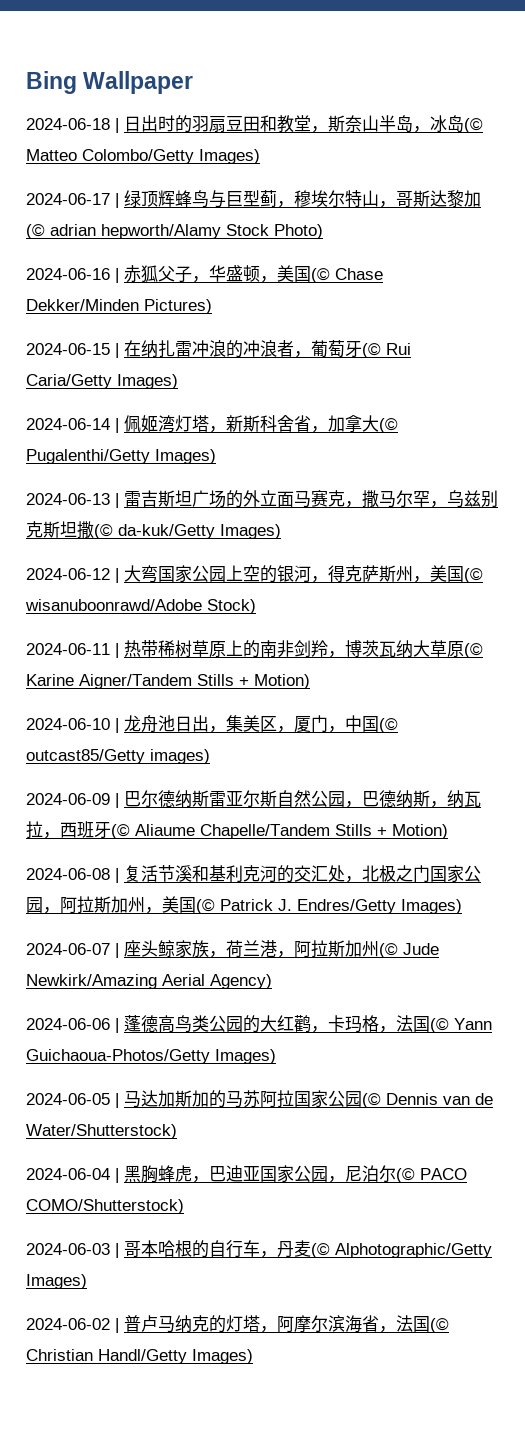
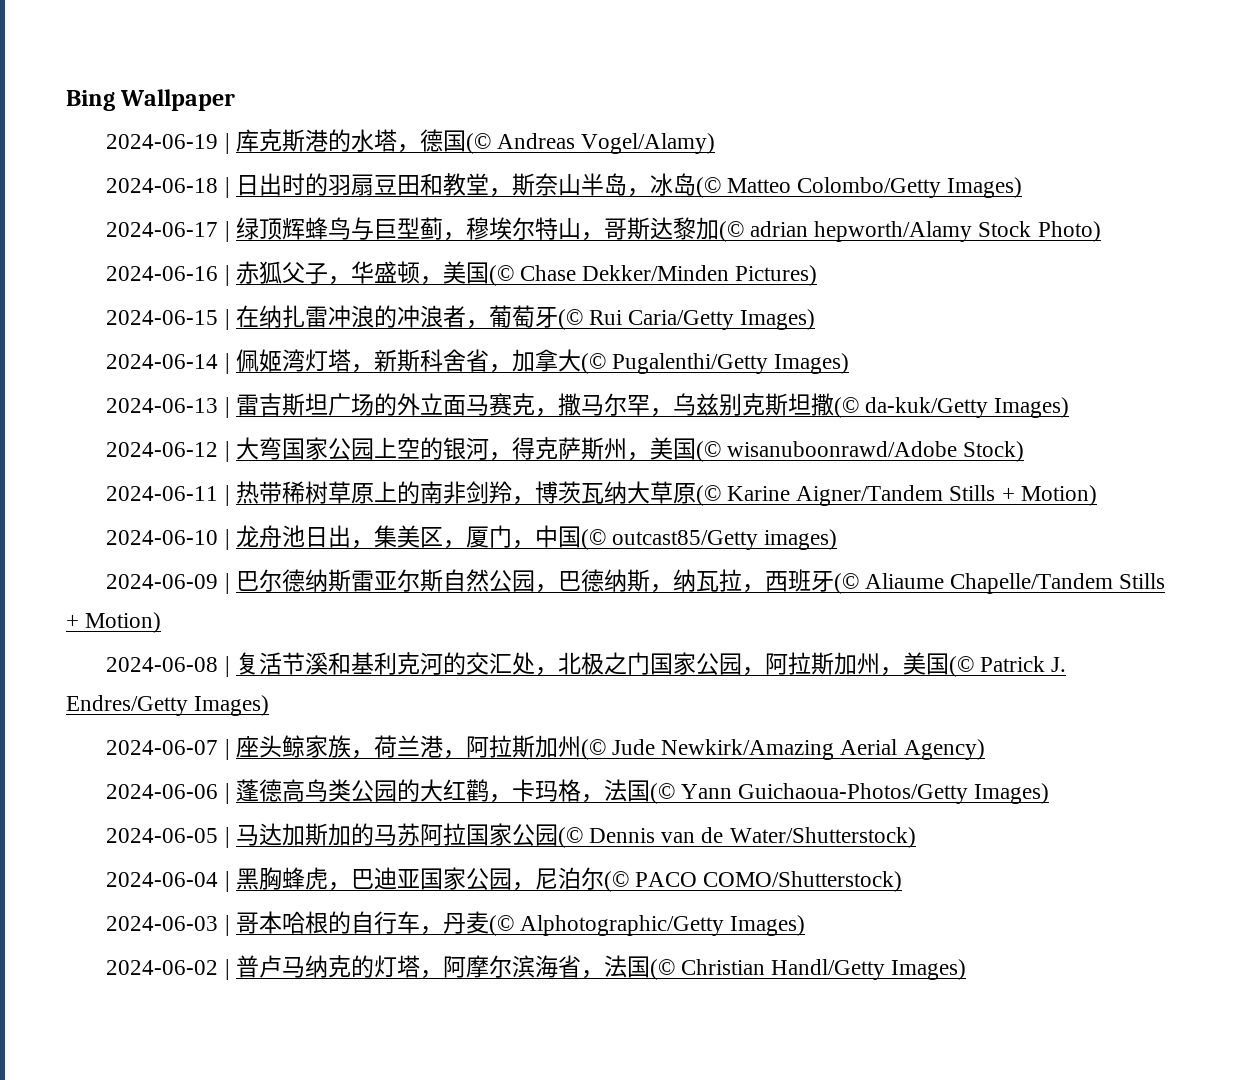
+ 2024-06-19 | 库克斯港的水塔，德国(© Andreas Vogel/Alamy)

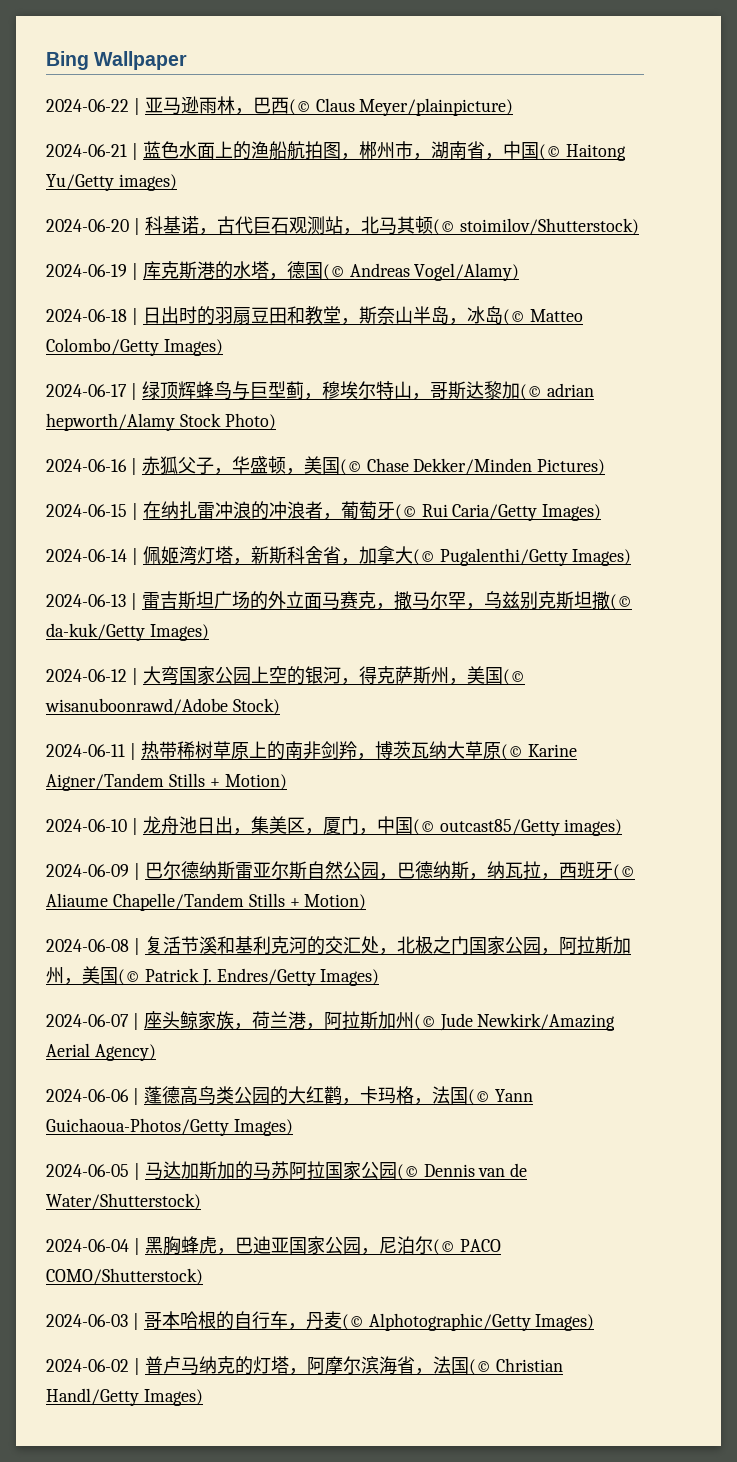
+ 2024-06-22 | 亚马逊雨林，巴西(© Claus Meyer/plainpicture)
+ 2024-06-21 | 蓝色水面上的渔船航拍图，郴州市，湖南省，中国(© Haitong Yu/Getty images)
+ 2024-06-20 | 科基诺，古代巨石观测站，北马其顿(© stoimilov/Shutterstock)

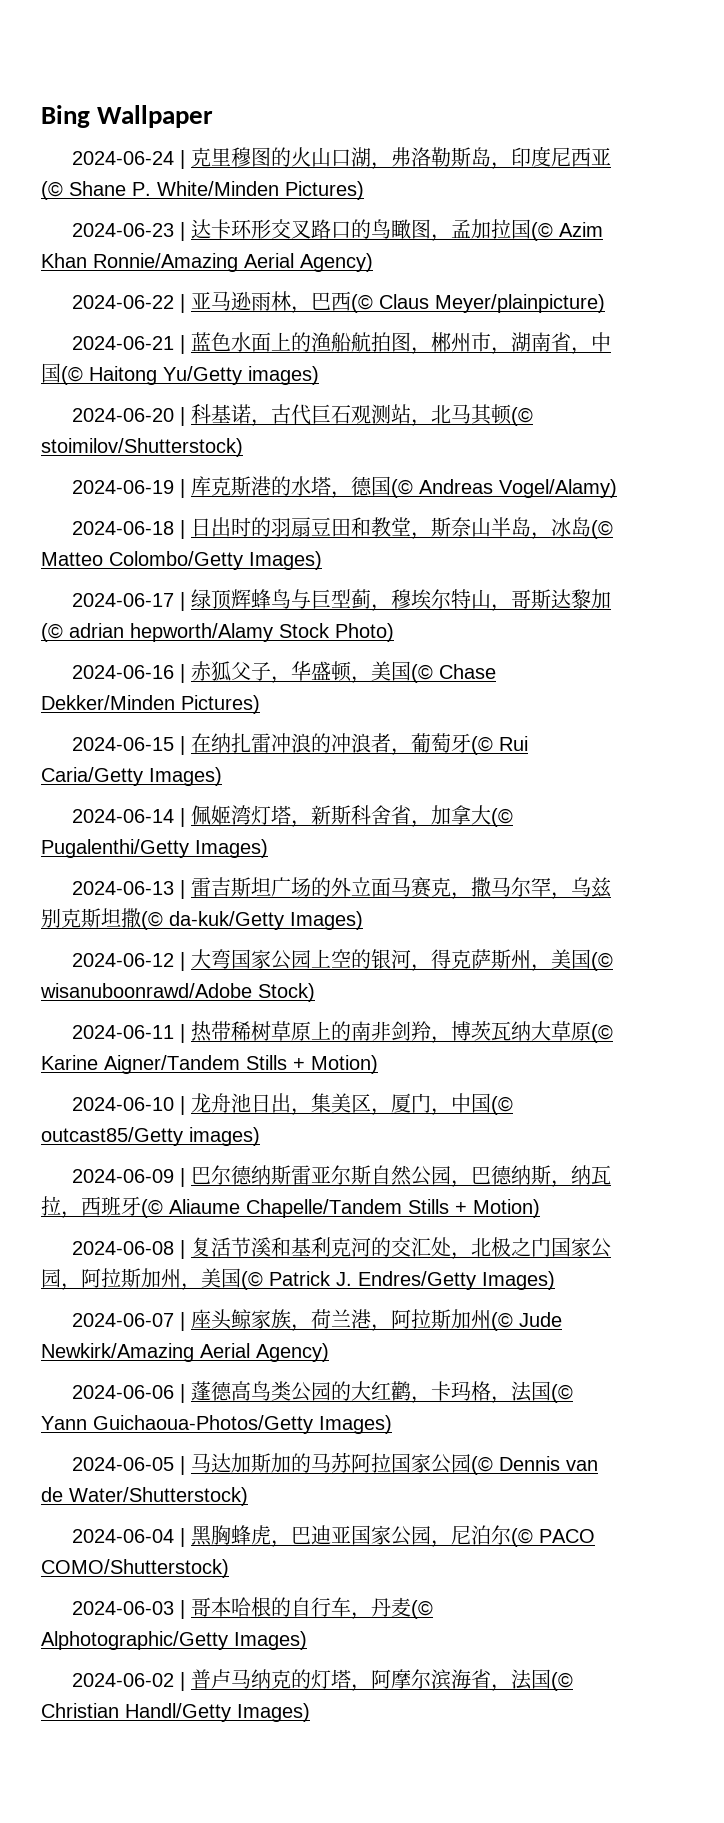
+ 2024-06-24 | 克里穆图的火山口湖，弗洛勒斯岛，印度尼西亚(© Shane P. White/Minden Pictures)
+ 2024-06-23 | 达卡环形交叉路口的鸟瞰图，孟加拉国(© Azim Khan Ronnie/Amazing Aerial Agency)

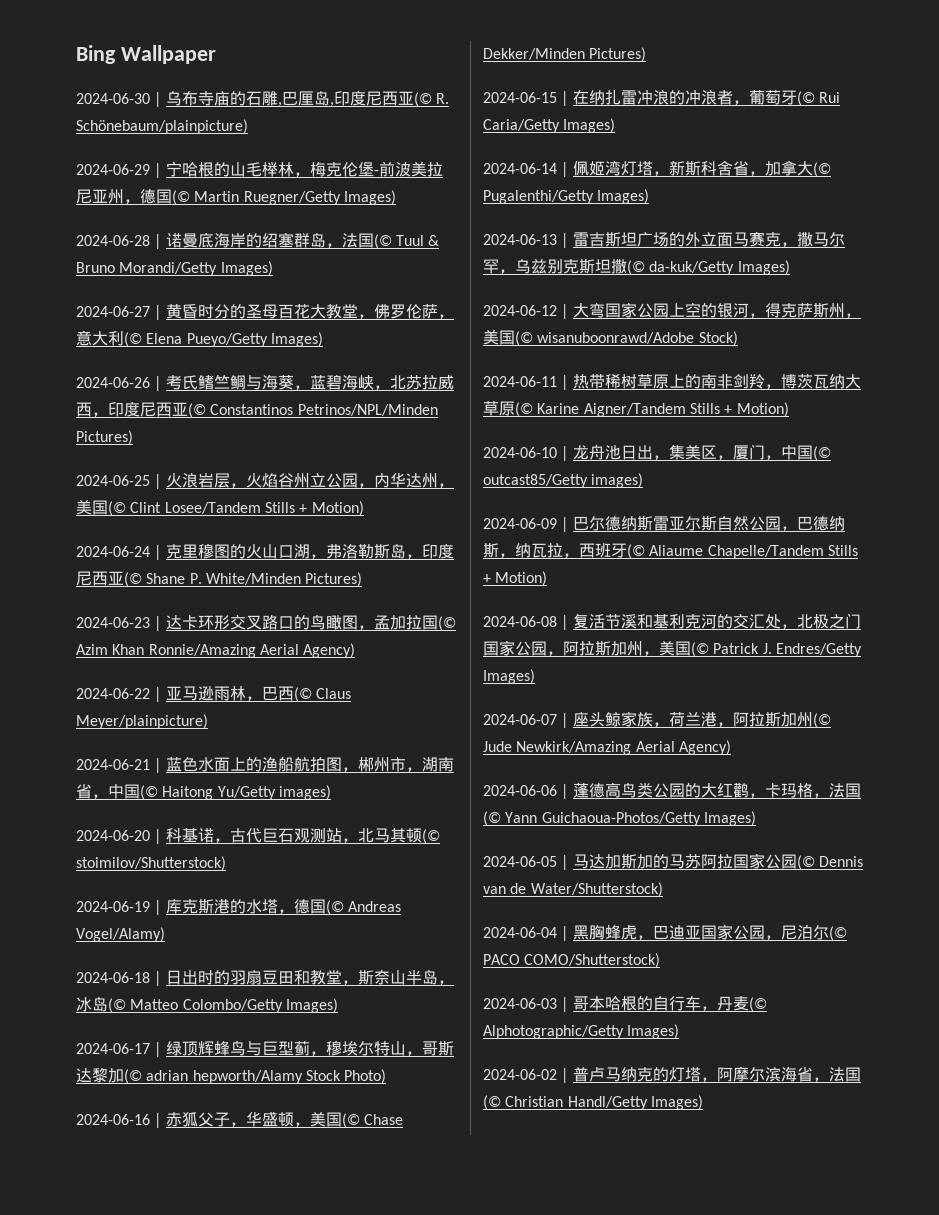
+ 2024-06-30 | 乌布寺庙的石雕,巴厘岛,印度尼西亚(© R. Schönebaum/plainpicture)
+ 2024-06-29 | 宁哈根的山毛榉林，梅克伦堡-前波美拉尼亚州，德国(© Martin Ruegner/Getty Images)
+ 2024-06-28 | 诺曼底海岸的绍塞群岛，法国(© Tuul & Bruno Morandi/Getty Images)
+ 2024-06-27 | 黄昏时分的圣母百花大教堂，佛罗伦萨，意大利(© Elena Pueyo/Getty Images)
+ 2024-06-26 | 考氏鳍竺鲷与海葵，蓝碧海峡，北苏拉威西，印度尼西亚(© Constantinos Petrinos/NPL/Minden Pictures)
+ 2024-06-25 | 火浪岩层，火焰谷州立公园，内华达州，美国(© Clint Losee/Tandem Stills + Motion)

